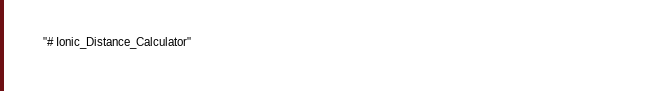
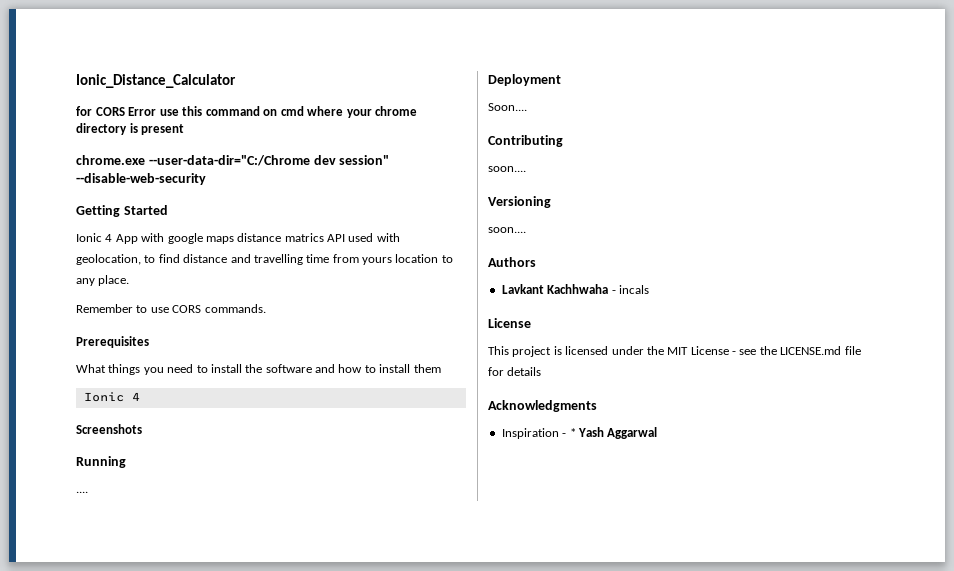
- "# Ionic_Distance_Calculator"
+ Ionic_Distance_Calculator
+ for CORS Error use this command on cmd where your chrome directory is present
+ chrome.exe --user-data-dir="C:/Chrome dev session" --disable-web-security
+ Getting Started
+ Ionic 4 App with google maps distance matrics API used with geolocation, to find distance and travelling time from yours location to any place.
+ Remember to use CORS commands.
+ Prerequisites
+ What things you need to install the software and how to install them
+ Ionic 4
+ Screenshots
+ Running
+ ....
+ Deployment
+ Soon....
+ Contributing
+ soon....
+ Versioning
+ soon....
+ Authors
+ Lavkant Kachhwaha - incals
+ License
+ This project is licensed under the MIT License - see the LICENSE.md file for details
+ Acknowledgments
+ Inspiration - * Yash Aggarwal

